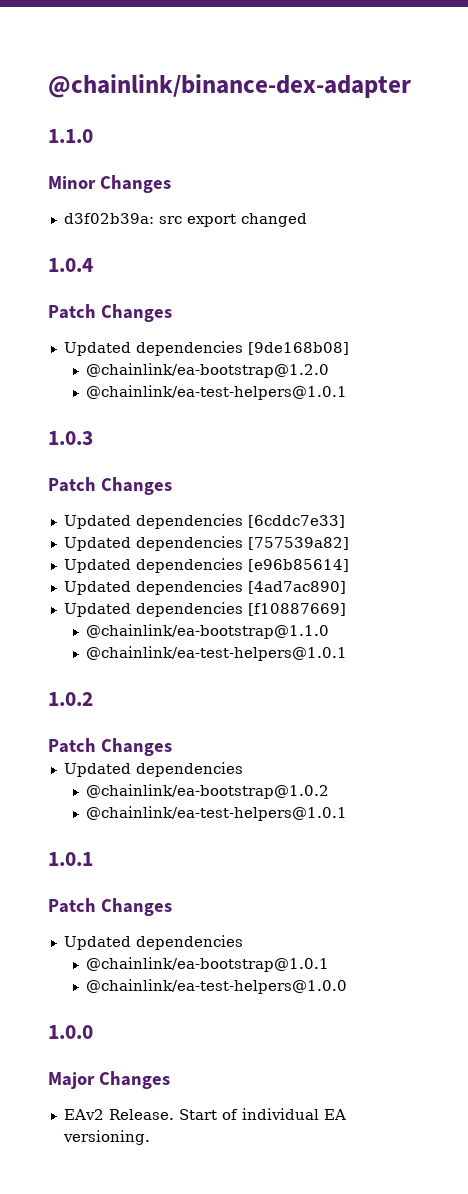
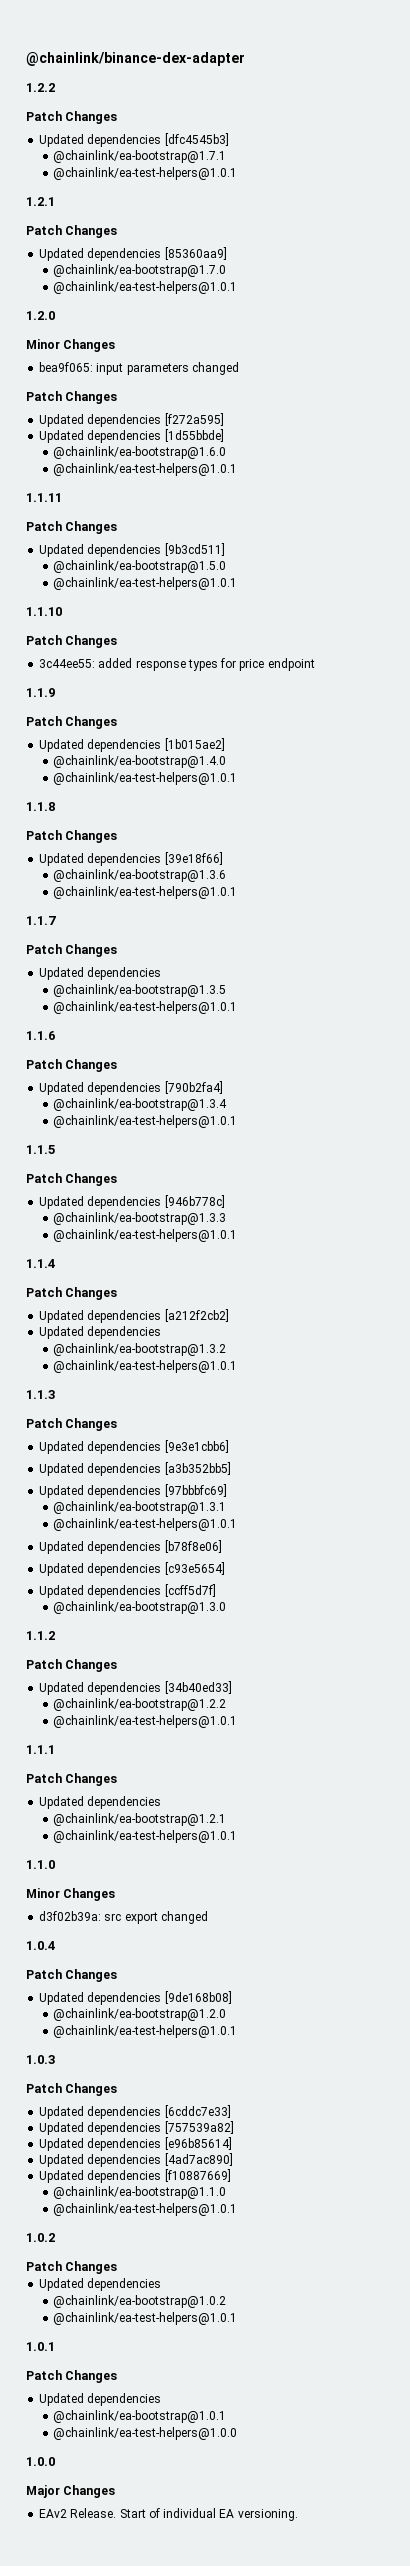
+ 1.2.2
+ Patch Changes
+ Updated dependencies [dfc4545b3]
+ @chainlink/ea-bootstrap@1.7.1
+ @chainlink/ea-test-helpers@1.0.1
+ 1.2.1
+ Patch Changes
+ Updated dependencies [85360aa9]
+ @chainlink/ea-bootstrap@1.7.0
+ @chainlink/ea-test-helpers@1.0.1
+ 1.2.0
+ Minor Changes
+ bea9f065: input parameters changed
+ Patch Changes
+ Updated dependencies [f272a595]
+ Updated dependencies [1d55bbde]
+ @chainlink/ea-bootstrap@1.6.0
+ @chainlink/ea-test-helpers@1.0.1
+ 1.1.11
+ Patch Changes
+ Updated dependencies [9b3cd511]
+ @chainlink/ea-bootstrap@1.5.0
+ @chainlink/ea-test-helpers@1.0.1
+ 1.1.10
+ Patch Changes
+ 3c44ee55: added response types for price endpoint
+ 1.1.9
+ Patch Changes
+ Updated dependencies [1b015ae2]
+ @chainlink/ea-bootstrap@1.4.0
+ @chainlink/ea-test-helpers@1.0.1
+ 1.1.8
+ Patch Changes
+ Updated dependencies [39e18f66]
+ @chainlink/ea-bootstrap@1.3.6
+ @chainlink/ea-test-helpers@1.0.1
+ 1.1.7
+ Patch Changes
+ Updated dependencies
+ @chainlink/ea-bootstrap@1.3.5
+ @chainlink/ea-test-helpers@1.0.1
+ 1.1.6
+ Patch Changes
+ Updated dependencies [790b2fa4]
+ @chainlink/ea-bootstrap@1.3.4
+ @chainlink/ea-test-helpers@1.0.1
+ 1.1.5
+ Patch Changes
+ Updated dependencies [946b778c]
+ @chainlink/ea-bootstrap@1.3.3
+ @chainlink/ea-test-helpers@1.0.1
+ 1.1.4
+ Patch Changes
+ Updated dependencies [a212f2cb2]
+ Updated dependencies
+ @chainlink/ea-bootstrap@1.3.2
+ @chainlink/ea-test-helpers@1.0.1
+ 1.1.3
+ Patch Changes
+ Updated dependencies [9e3e1cbb6]
+ Updated dependencies [a3b352bb5]
+ Updated dependencies [97bbbfc69]
+ @chainlink/ea-bootstrap@1.3.1
+ @chainlink/ea-test-helpers@1.0.1
+ Updated dependencies [b78f8e06]
+ Updated dependencies [c93e5654]
+ Updated dependencies [ccff5d7f]
+ @chainlink/ea-bootstrap@1.3.0
+ 1.1.2
+ Patch Changes
+ Updated dependencies [34b40ed33]
+ @chainlink/ea-bootstrap@1.2.2
+ @chainlink/ea-test-helpers@1.0.1
+ 1.1.1
+ Patch Changes
+ Updated dependencies
+ @chainlink/ea-bootstrap@1.2.1
+ @chainlink/ea-test-helpers@1.0.1

